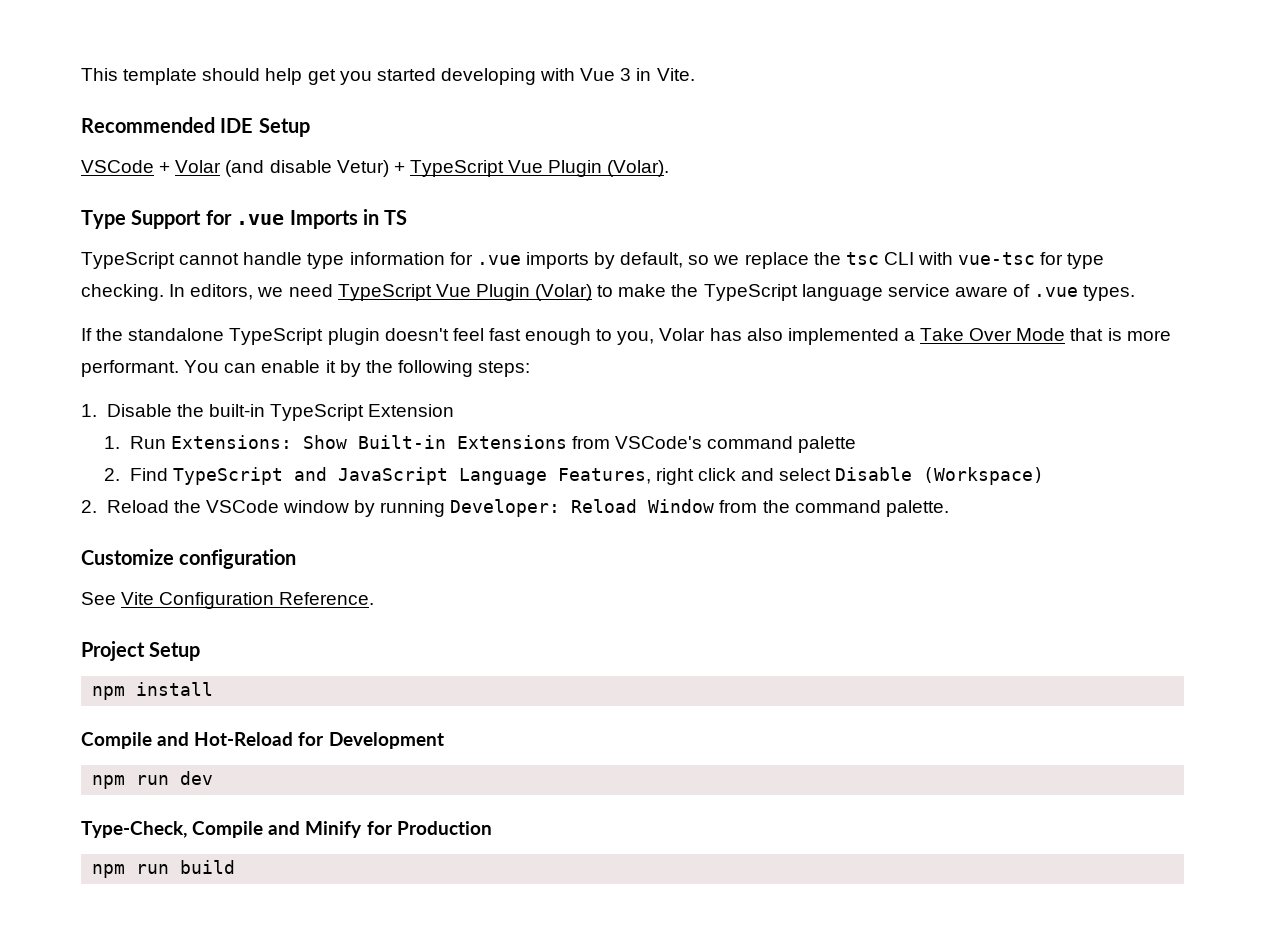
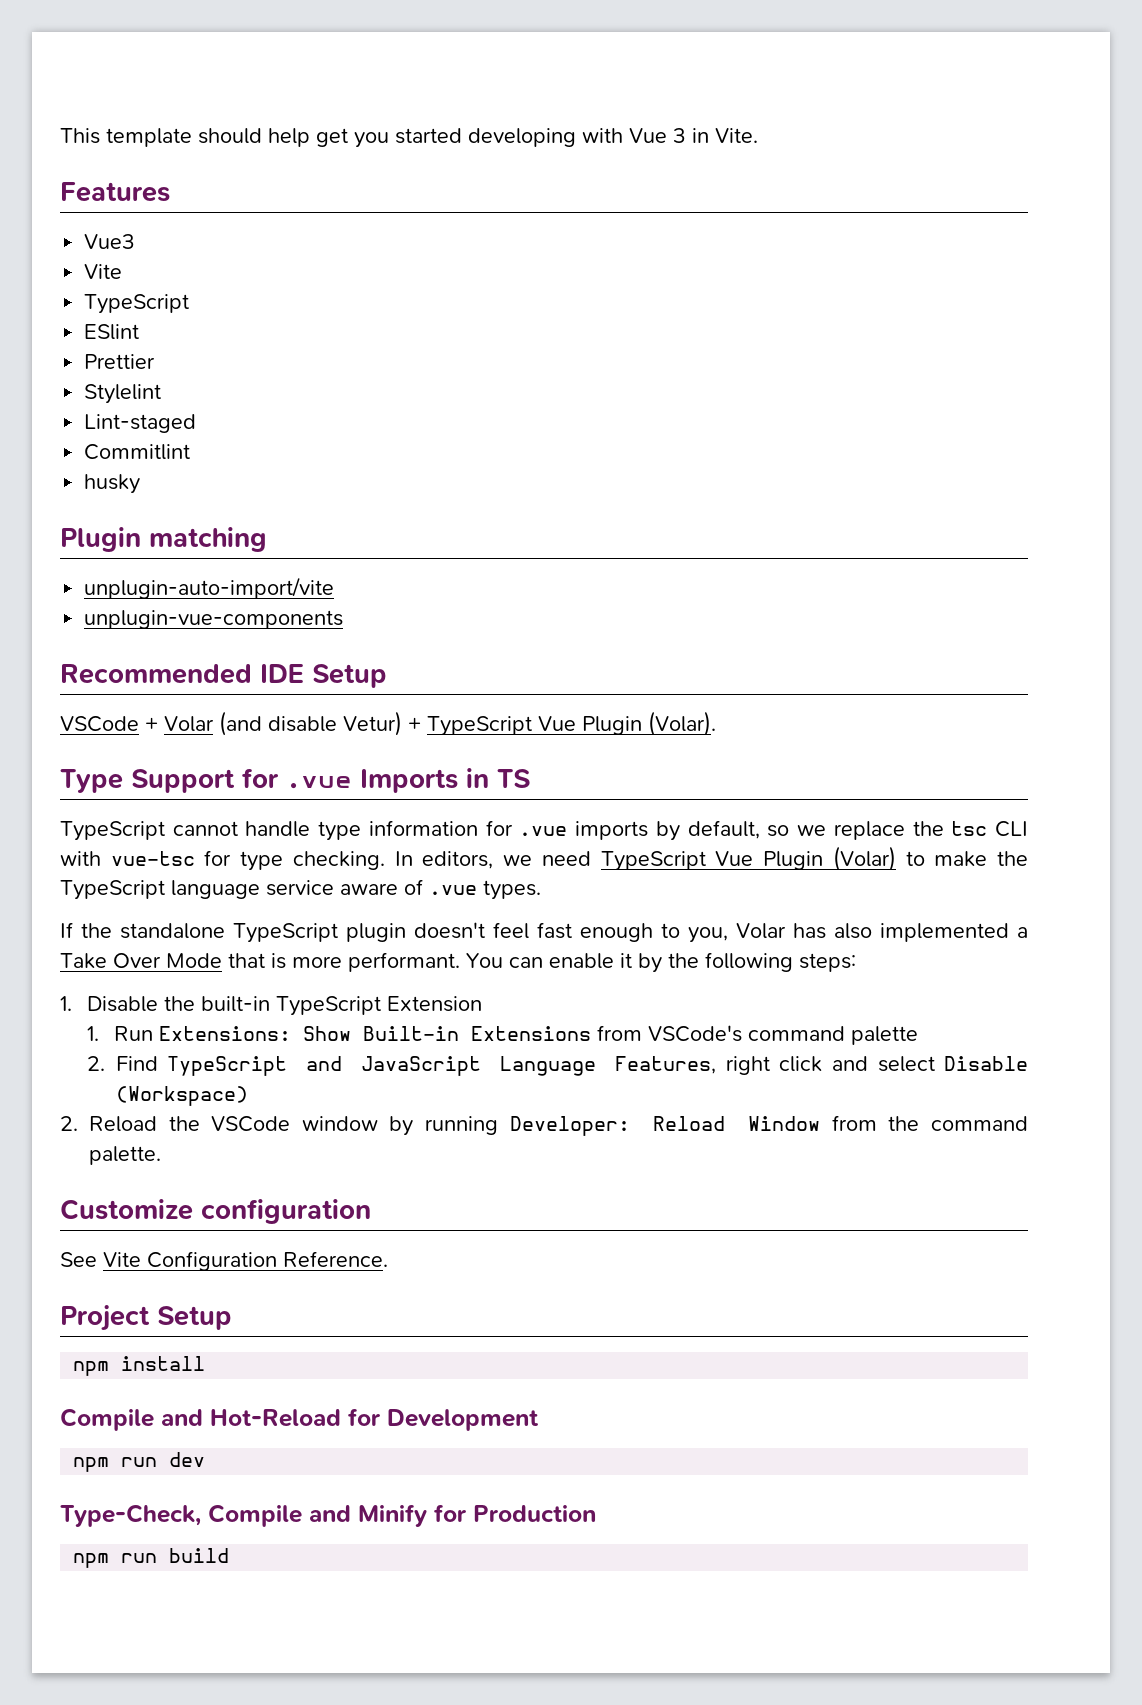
+ Features
+ Vue3
+ Vite
+ TypeScript
+ ESlint
+ Prettier
+ Stylelint
+ Lint-staged
+ Commitlint
+ husky
+ Plugin matching
+ unplugin-auto-import/vite
+ unplugin-vue-components

